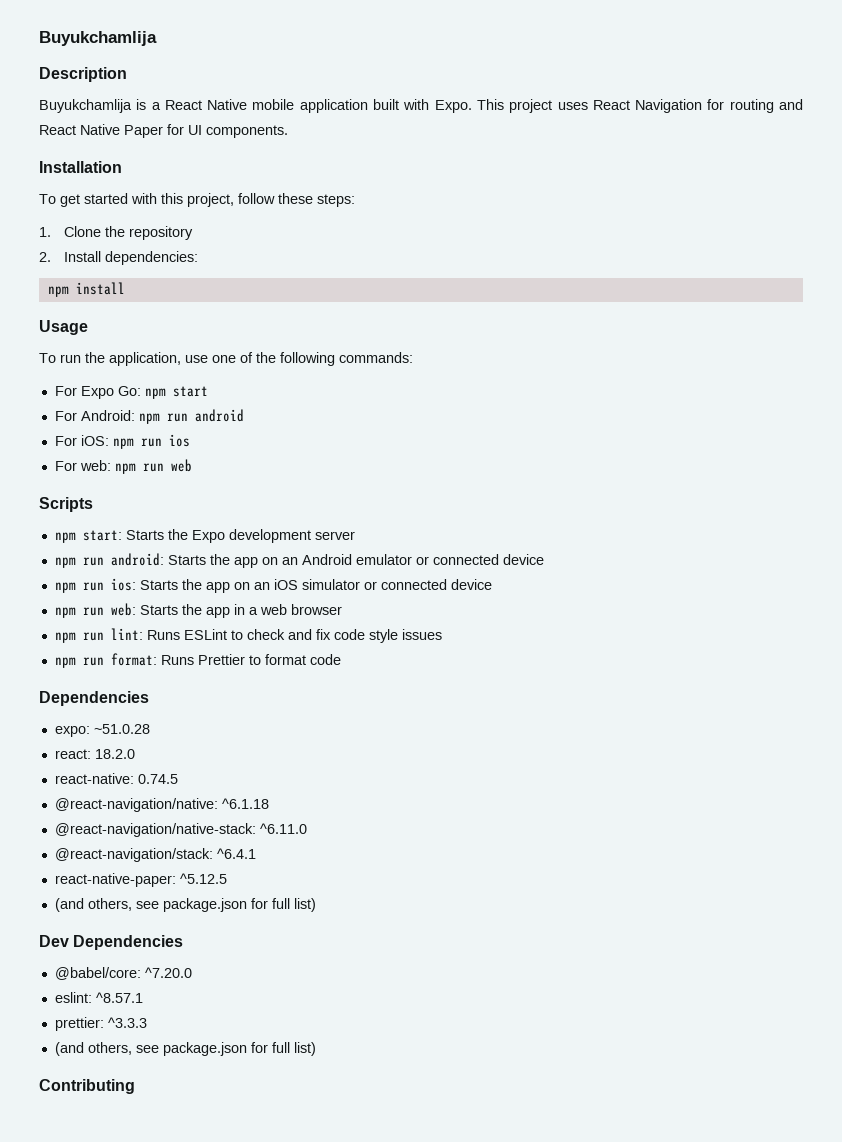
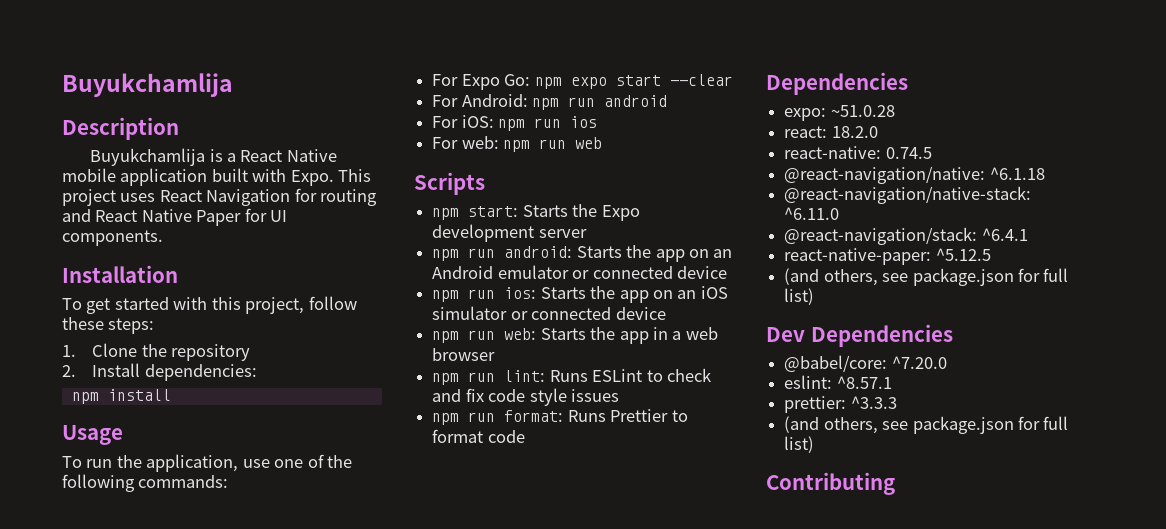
- For Expo Go: npm start
+ For Expo Go: npm expo start --clear

